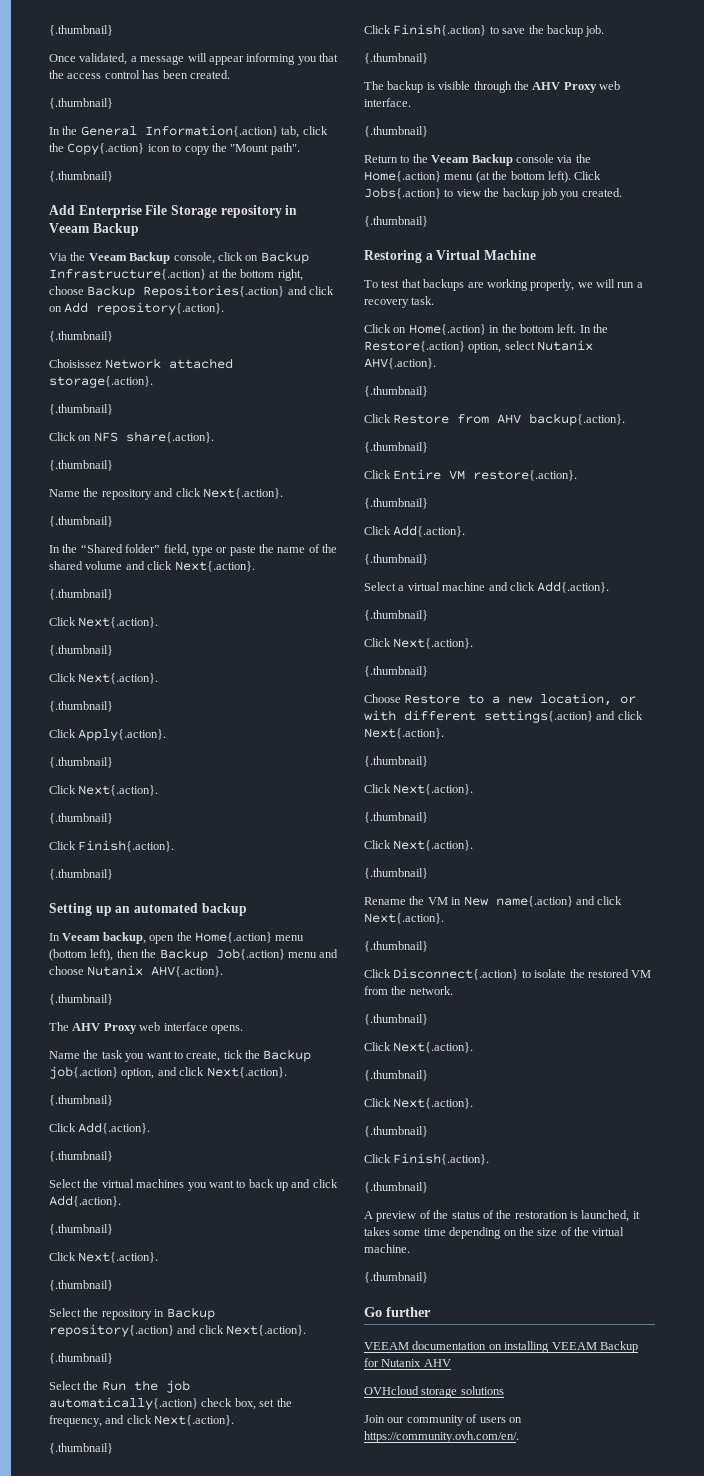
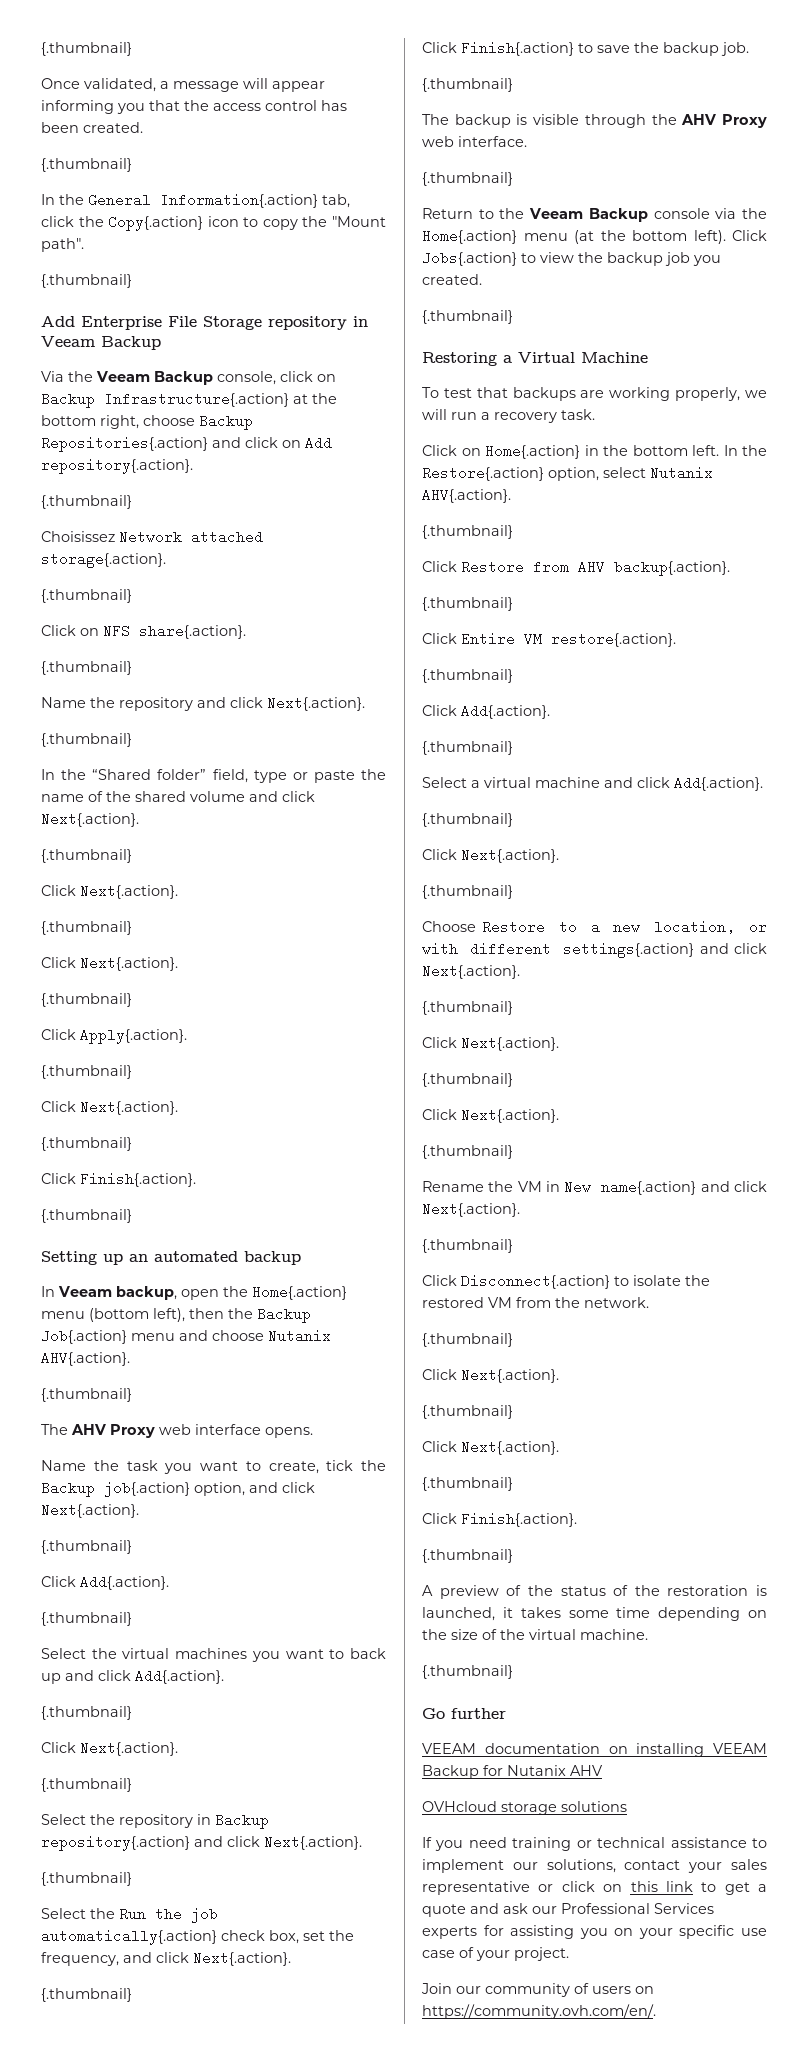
+ If you need training or technical assistance to implement our solutions, contact your sales representative or click on this link to get a quote and ask our Professional Services experts for assisting you on your specific use case of your project.

